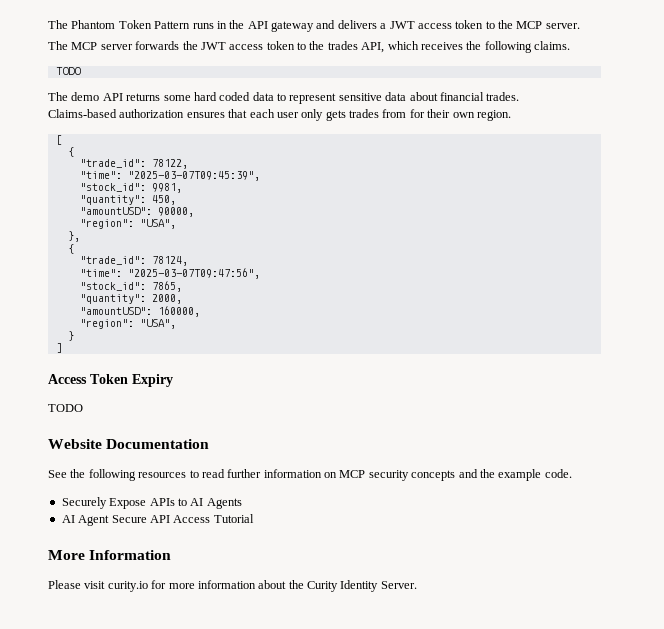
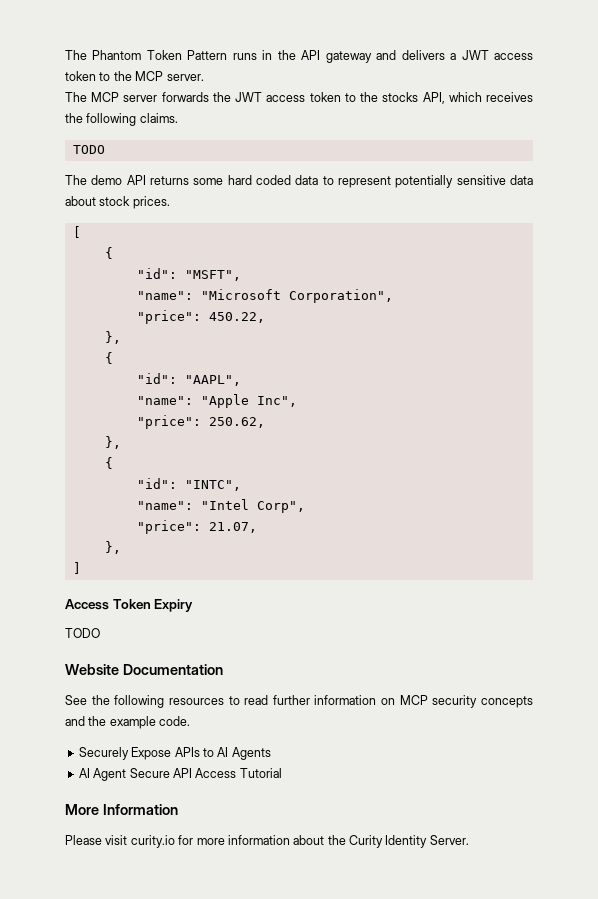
- The MCP server forwards the JWT access token to the trades API, which receives the following claims.
+ The MCP server forwards the JWT access token to the stocks API, which receives the following claims.
- The demo API returns some hard coded data to represent sensitive data about financial trades.
- Claims-based authorization ensures that each user only gets trades from for their own region.
+ The demo API returns some hard coded data to represent potentially sensitive data about stock prices.
  [
  {
- "trade_id": 78122,
- "time": "2025-03-07T09:45:39",
- "stock_id": 9981,
- "quantity": 450,
- "amountUSD": 90000,
- "region": "USA",
+ "id": "MSFT",
+ "name": "Microsoft Corporation",
+ "price": 450.22,
  },
  {
- "trade_id": 78124,
- "time": "2025-03-07T09:47:56",
- "stock_id": 7865,
- "quantity": 2000,
- "amountUSD": 160000,
- "region": "USA",
- }
+ "id": "AAPL",
+ "name": "Apple Inc",
+ "price": 250.62,
+ },
+ {
+ "id": "INTC",
+ "name": "Intel Corp",
+ "price": 21.07,
+ },

